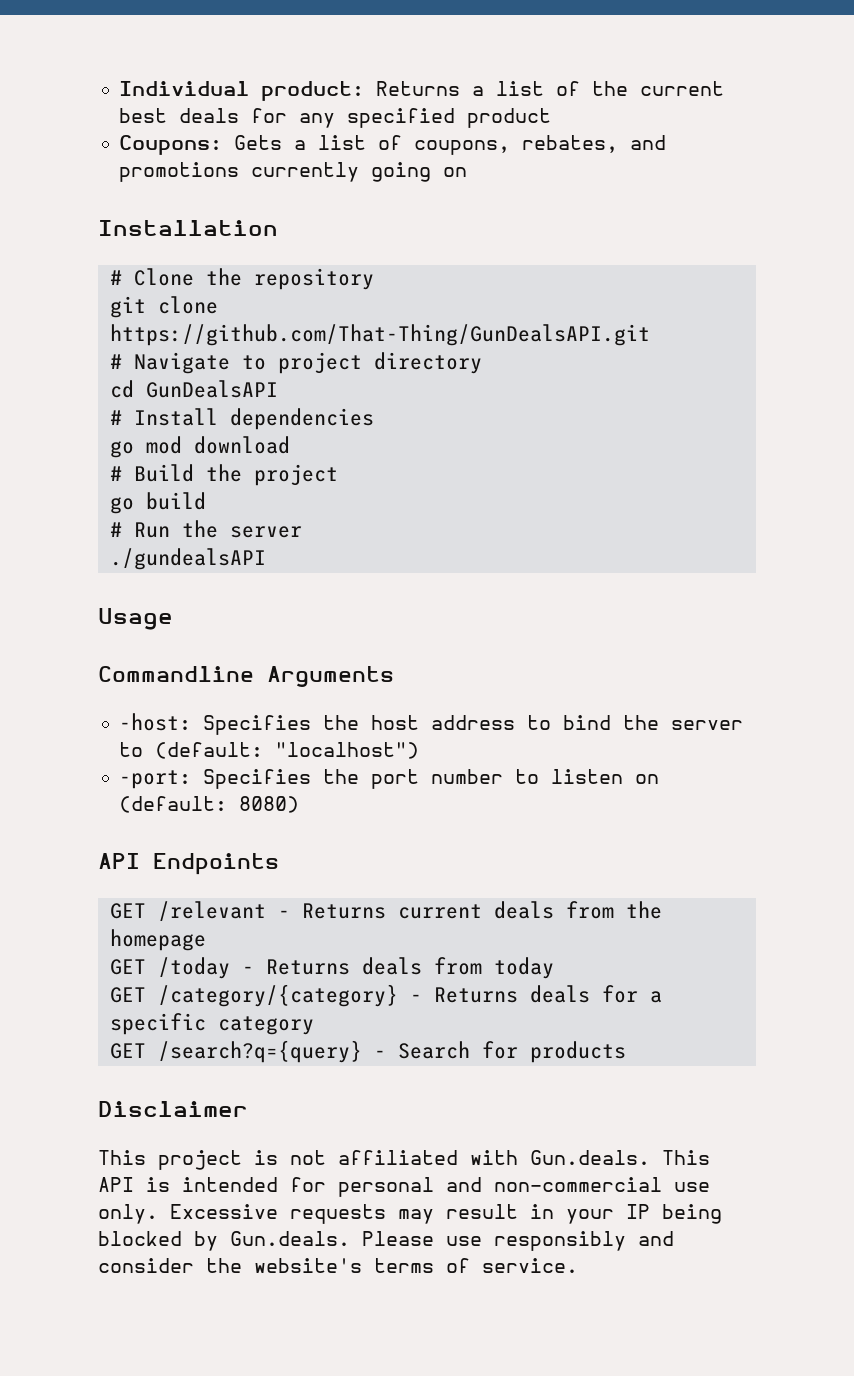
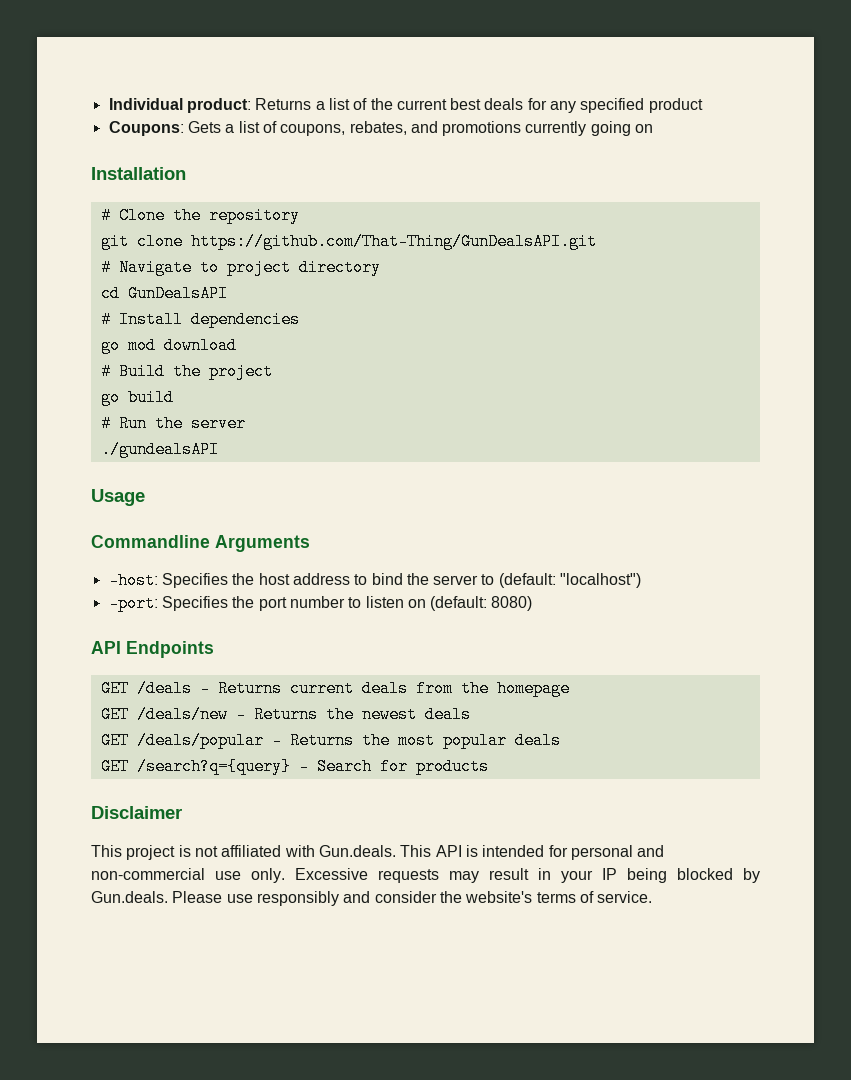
- GET /relevant - Returns current deals from the homepage
+ GET /deals - Returns current deals from the homepage
- GET /today - Returns deals from today
- GET /category/{category} - Returns deals for a specific category
+ GET /deals/new - Returns the newest deals
+ GET /deals/popular - Returns the most popular deals

